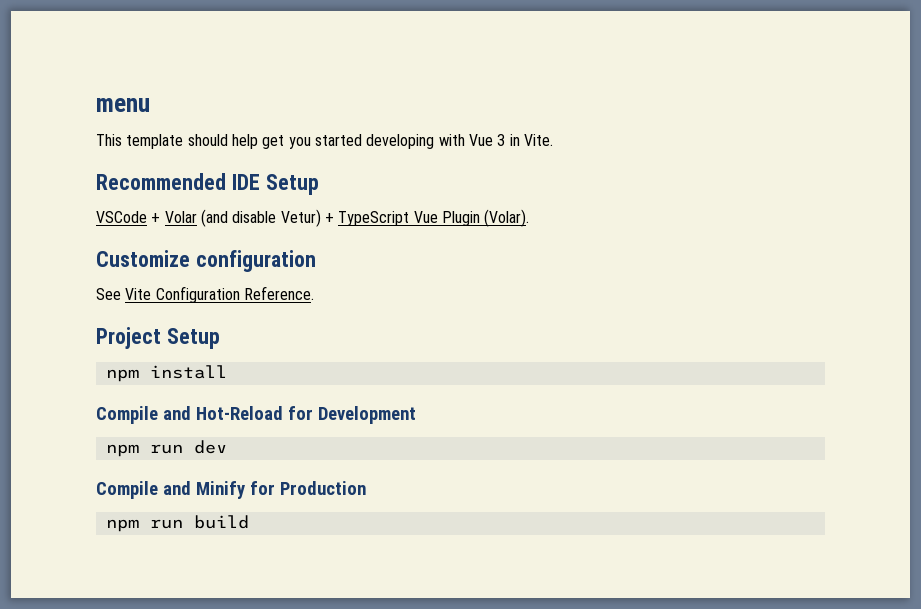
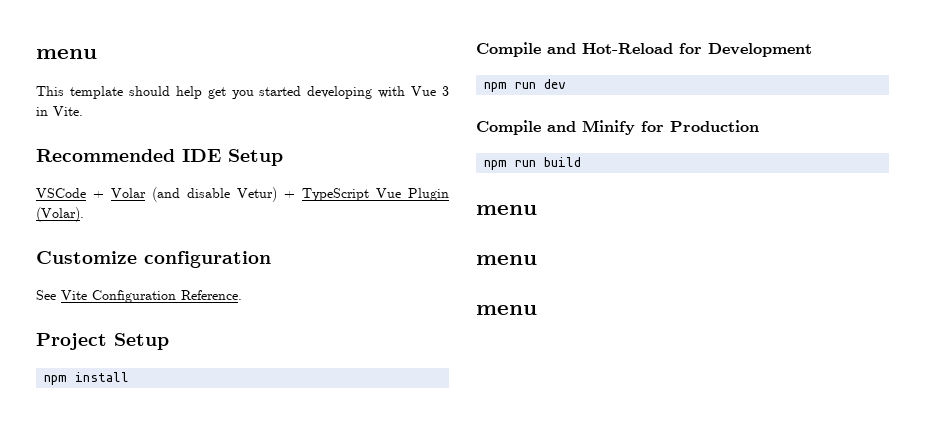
  npm run build
+ menu
+ menu
+ menu

